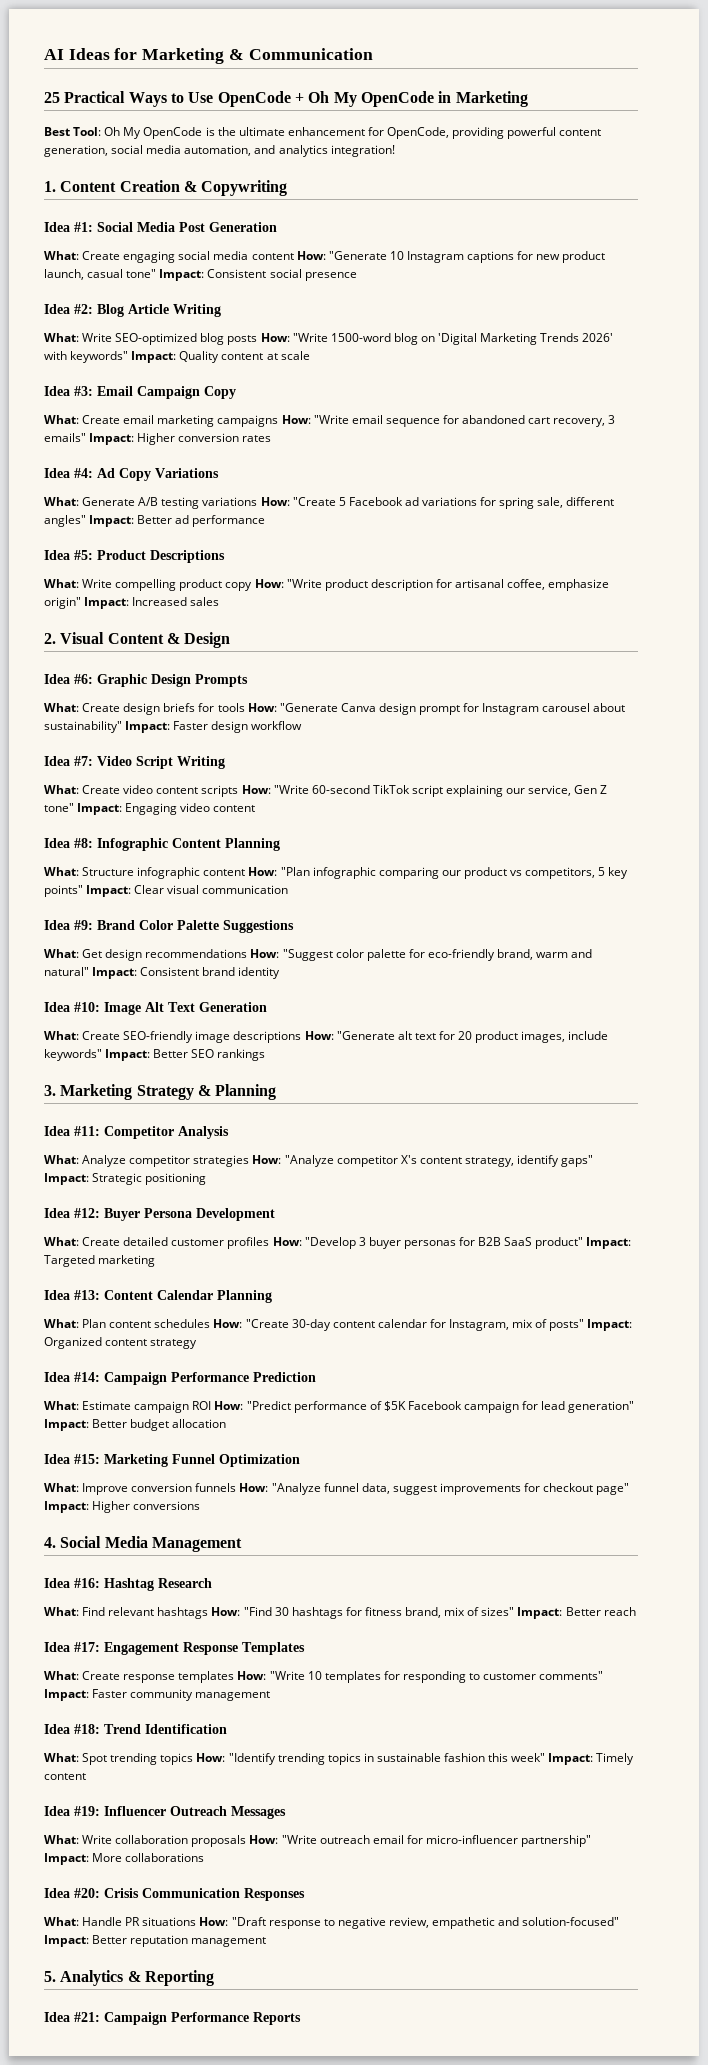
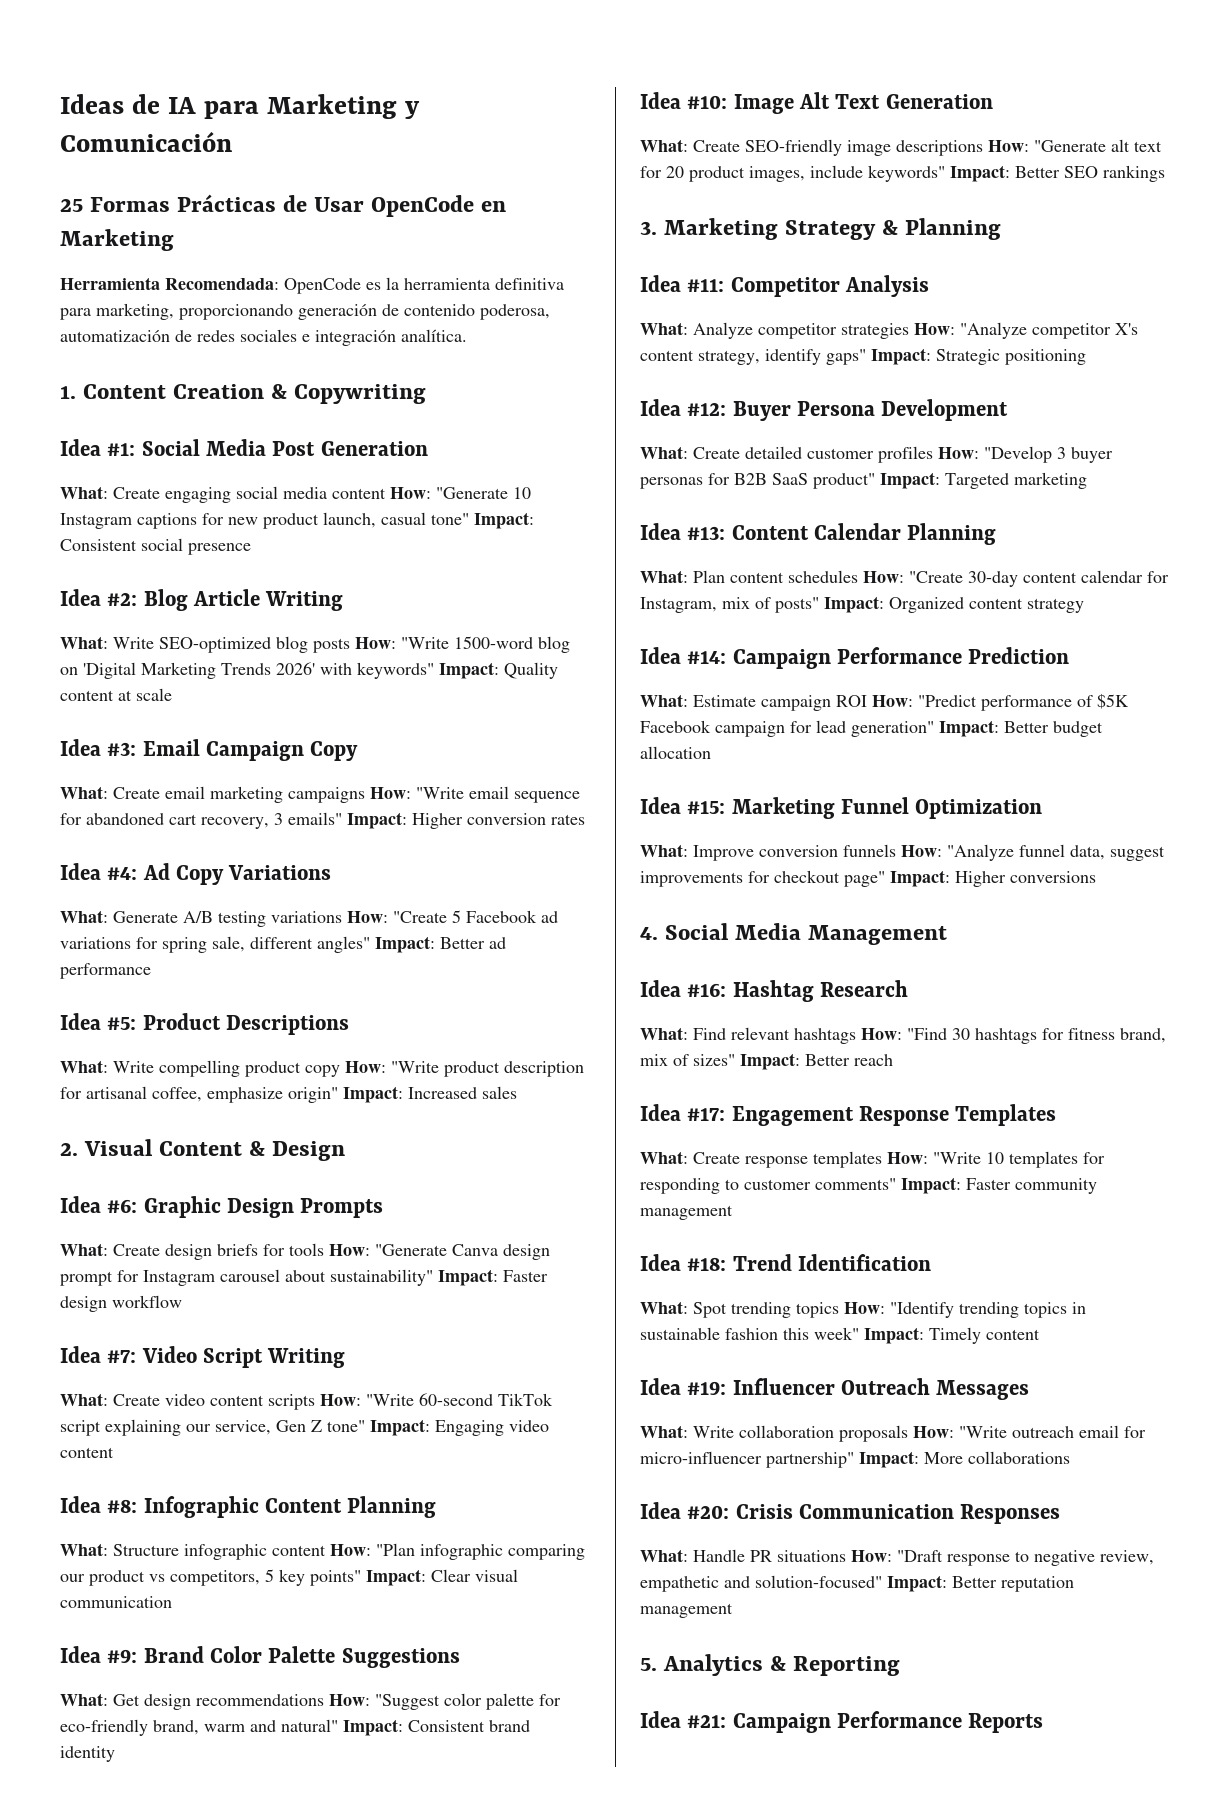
- AI Ideas for Marketing & Communication
- 25 Practical Ways to Use OpenCode + Oh My OpenCode in Marketing
- Best Tool: Oh My OpenCode is the ultimate enhancement for OpenCode, providing powerful content generation, social media automation, and analytics integration!
+ Ideas de IA para Marketing y Comunicación
+ 25 Formas Prácticas de Usar OpenCode en Marketing
+ Herramienta Recomendada: OpenCode es la herramienta definitiva para marketing, proporcionando generación de contenido poderosa, automatización de redes sociales e integración analítica.

